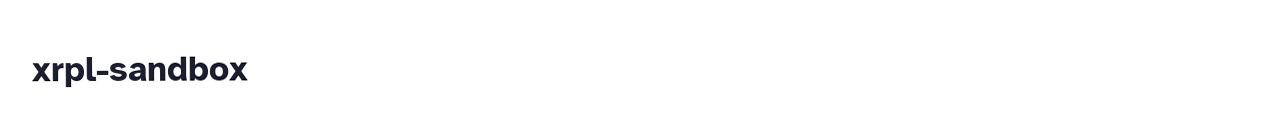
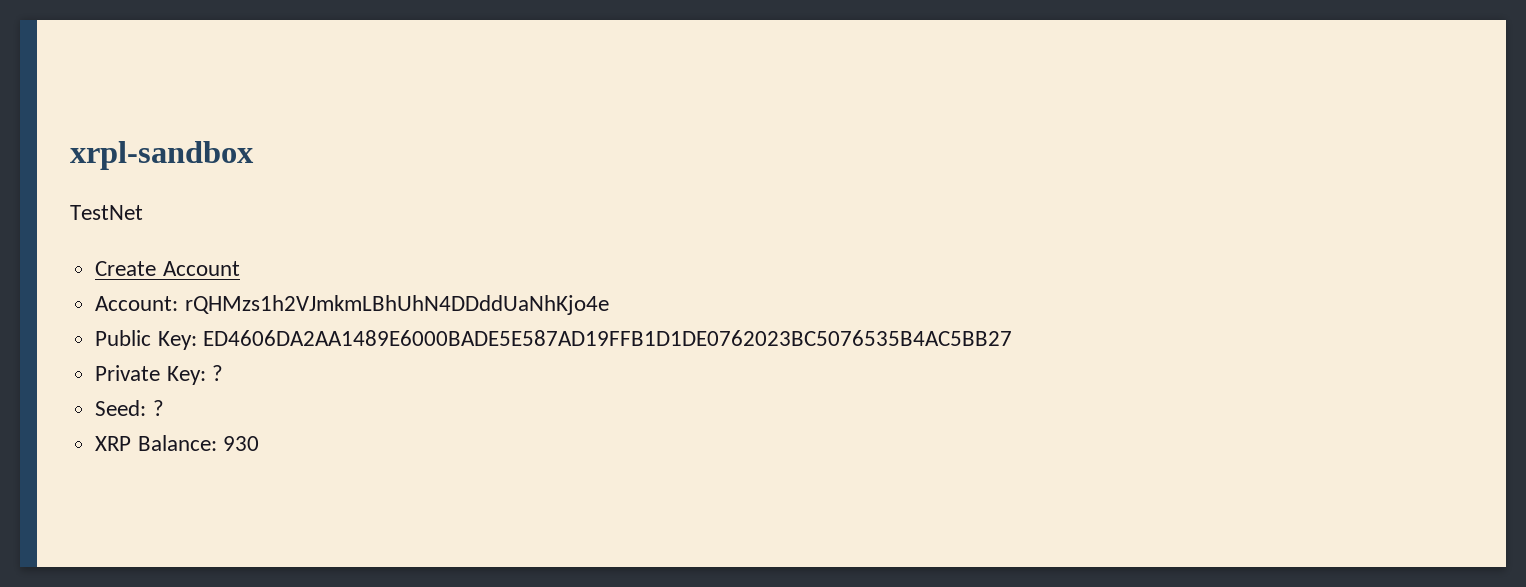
+ TestNet
+ Create Account
+ Account: rQHMzs1h2VJmkmLBhUhN4DDddUaNhKjo4e
+ Public Key: ED4606DA2AA1489E6000BADE5E587AD19FFB1D1DE0762023BC5076535B4AC5BB27
+ Private Key: ?
+ Seed: ?
+ XRP Balance: 930

